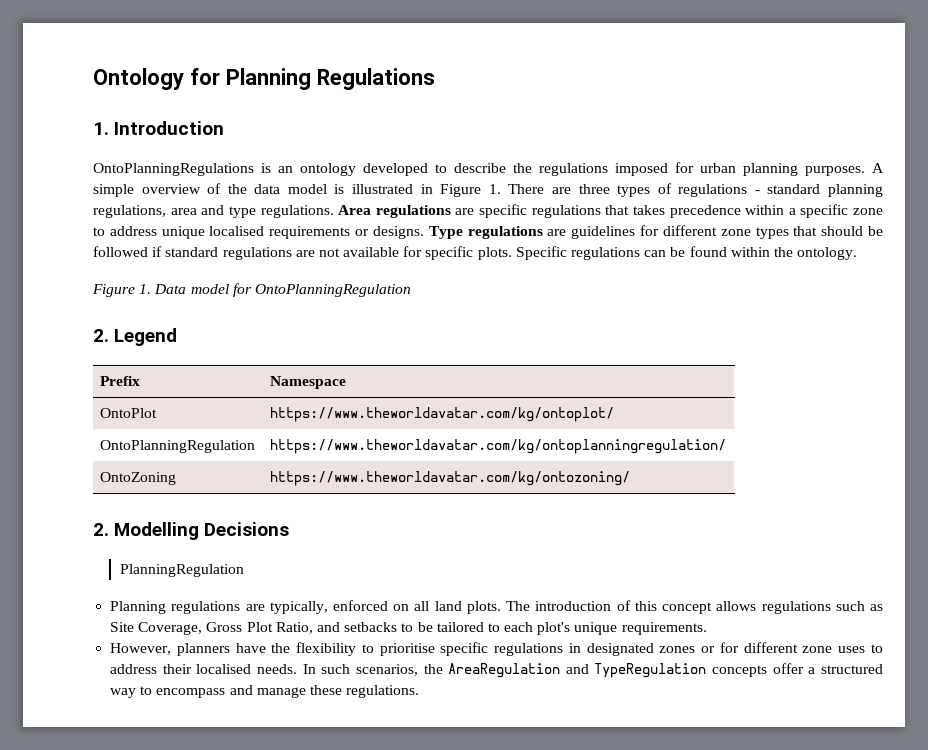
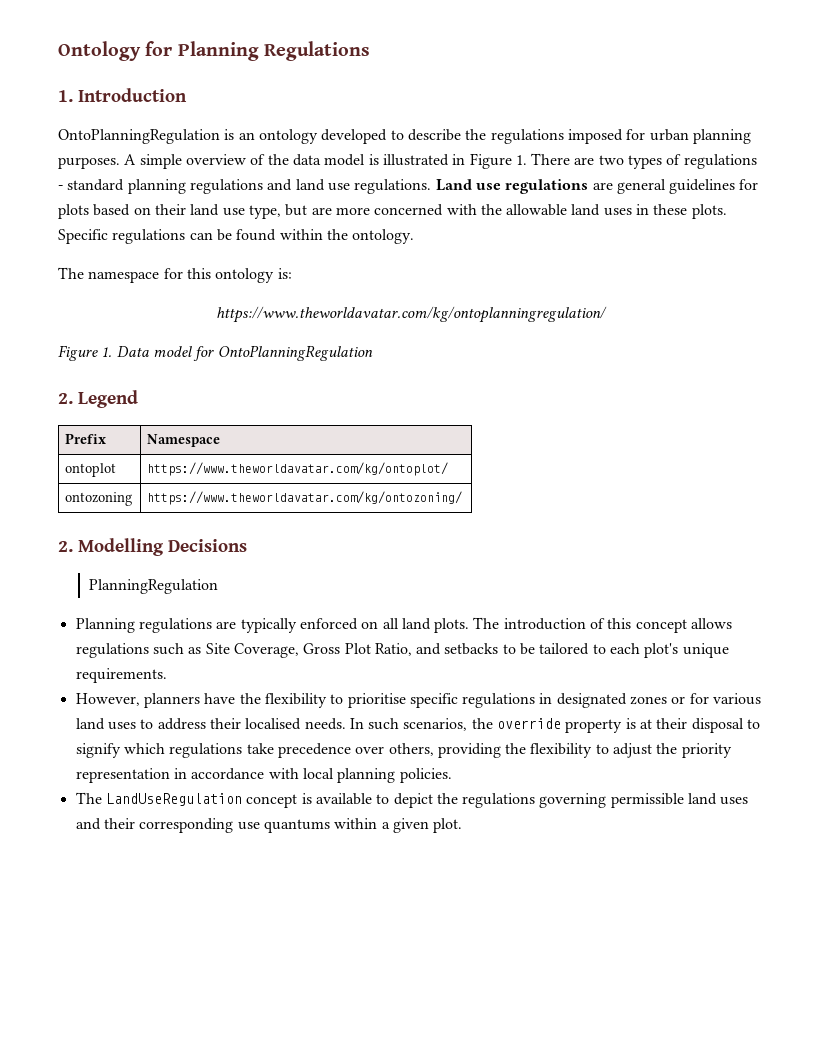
- OntoPlanningRegulations is an ontology developed to describe the regulations imposed for urban planning purposes.
+ OntoPlanningRegulation is an ontology developed to describe the regulations imposed for urban planning purposes.
- A simple overview of the data model is illustrated in Figure 1. There are three types of regulations - standard planning regulations, area and type regulations. Area regulations are specific regulations that takes precedence within a specific zone to address unique localised requirements or designs. Type regulations are guidelines for different zone types that should be followed if standard regulations are not available for specific plots.
+ A simple overview of the data model is illustrated in Figure 1. There are two types of regulations - standard planning regulations and land use regulations. Land use regulations are general guidelines for plots based on their land use type, but are more concerned with the allowable land uses in these plots.
+ The namespace for this ontology is:
+ https://www.theworldavatar.com/kg/ontoplanningregulation/
- OntoPlot | https://www.theworldavatar.com/kg/ontoplot/
+ ontoplot | https://www.theworldavatar.com/kg/ontoplot/
- OntoPlanningRegulation | https://www.theworldavatar.com/kg/ontoplanningregulation/
- OntoZoning | https://www.theworldavatar.com/kg/ontozoning/
+ ontozoning | https://www.theworldavatar.com/kg/ontozoning/
- Planning regulations are typically, enforced on all land plots.
+ Planning regulations are typically enforced on all land plots.
- However, planners have the flexibility to prioritise specific regulations in designated zones or for different zone uses to address their localised needs.
+ However, planners have the flexibility to prioritise specific regulations in designated zones or for various land uses to address their localised needs.
- In such scenarios, the AreaRegulation and TypeRegulation concepts offer a structured way to encompass and manage these regulations.
+ In such scenarios, the override property is at their disposal to signify which regulations take precedence over others, providing the flexibility to adjust the priority representation in accordance with local planning policies.
+ The LandUseRegulation concept is available to depict the regulations governing permissible land uses and their corresponding use quantums within a given plot.

